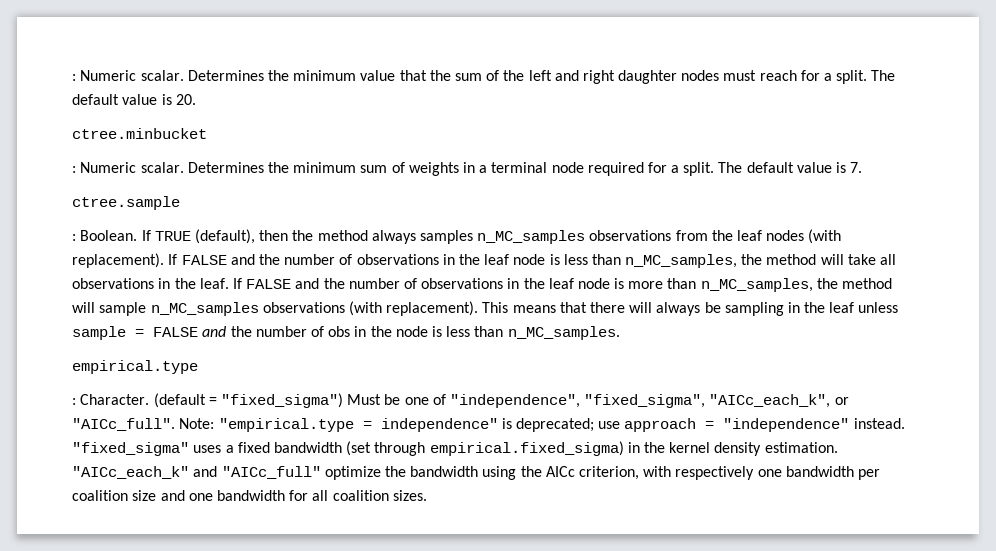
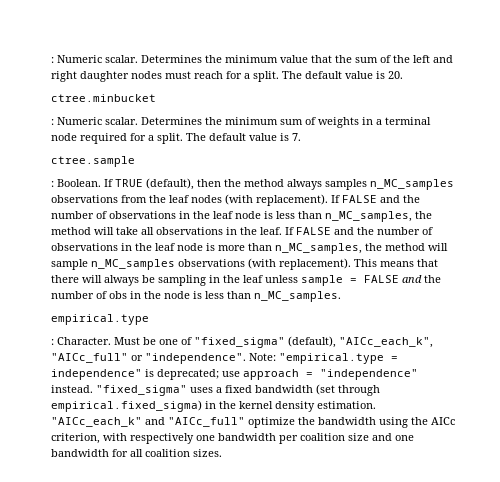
- (default = "fixed_sigma") Must be one of "independence", "fixed_sigma", "AICc_each_k", or "AICc_full".
+ Must be one of "fixed_sigma" (default), "AICc_each_k", "AICc_full" or "independence".

